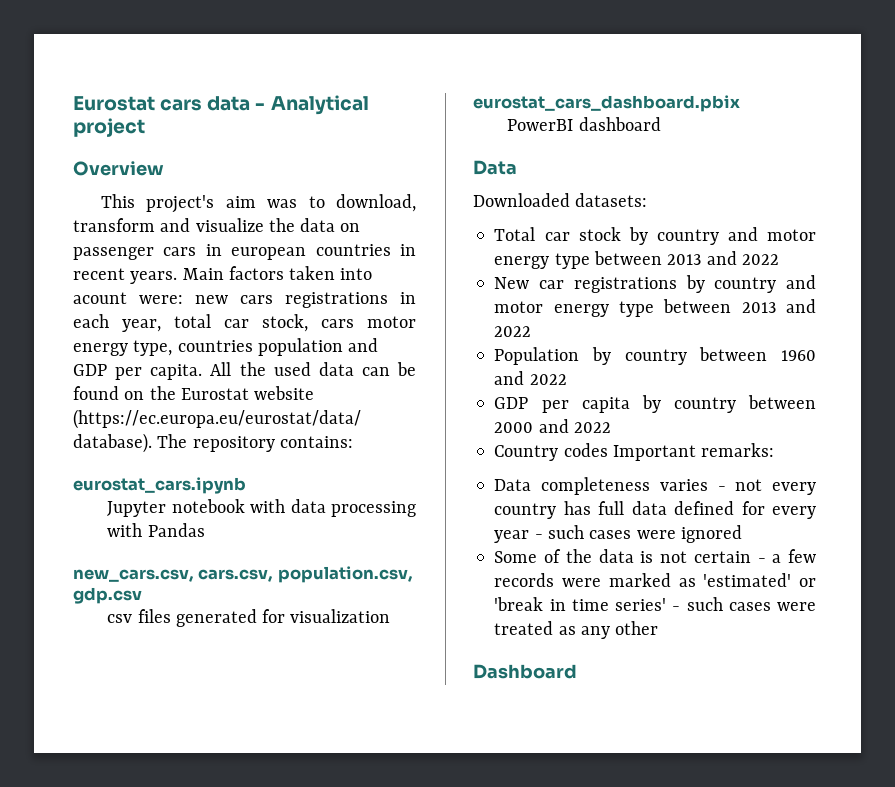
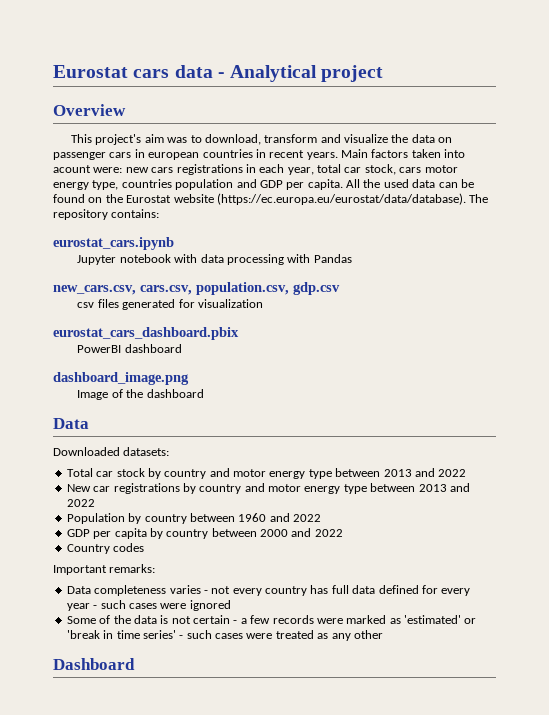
+ dashboard_image.png
+ Image of the dashboard
- Country codes Important remarks:
+ Country codes
+ Important remarks:

